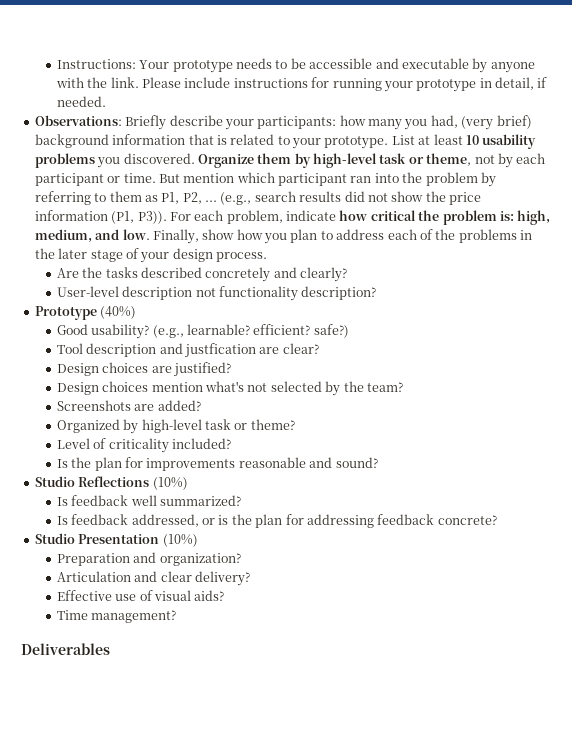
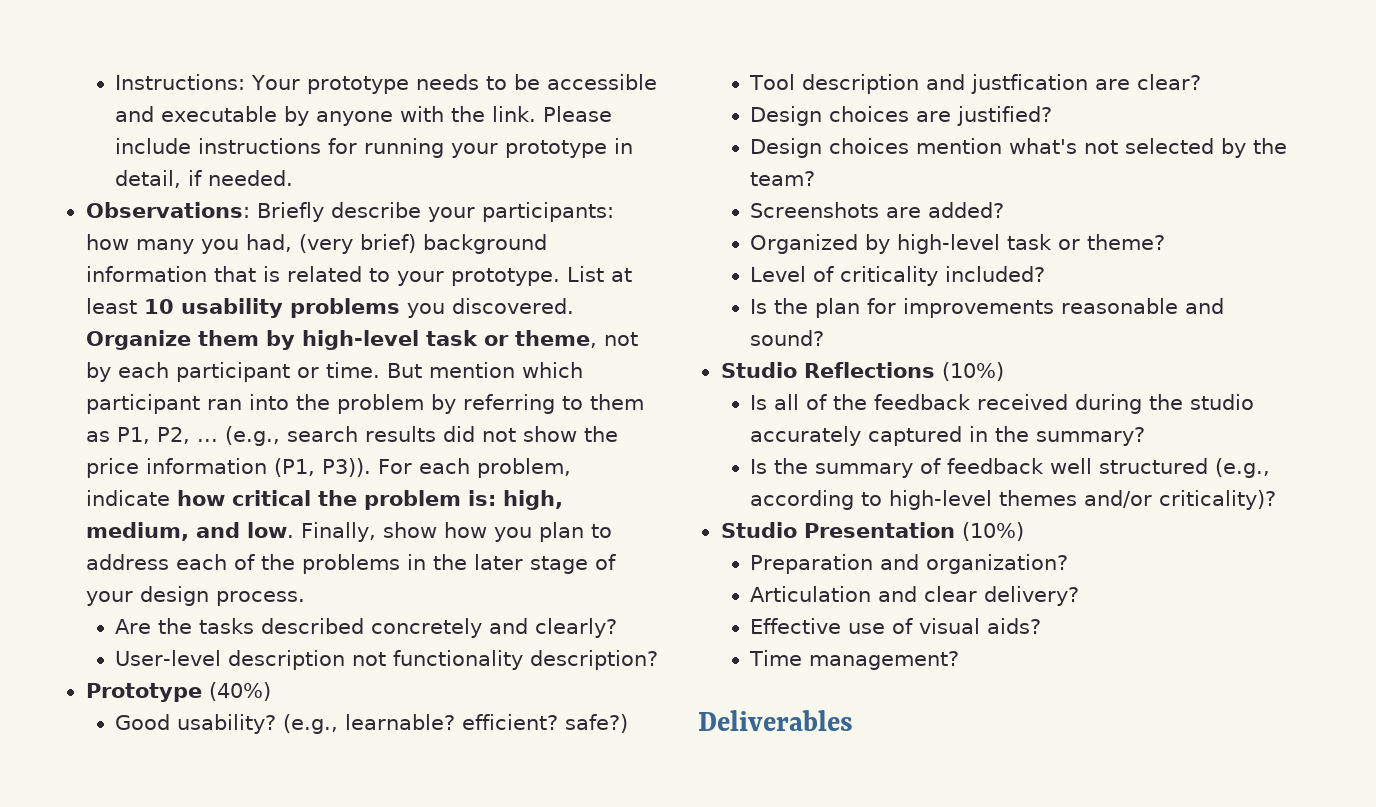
- Is feedback well summarized?
- Is feedback addressed, or is the plan for addressing feedback concrete?
+ Is all of the feedback received during the studio accurately captured in the summary?
+ Is the summary of feedback well structured (e.g., according to high-level themes and/or criticality)?

